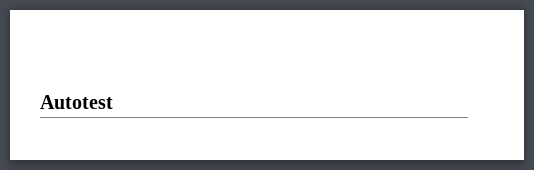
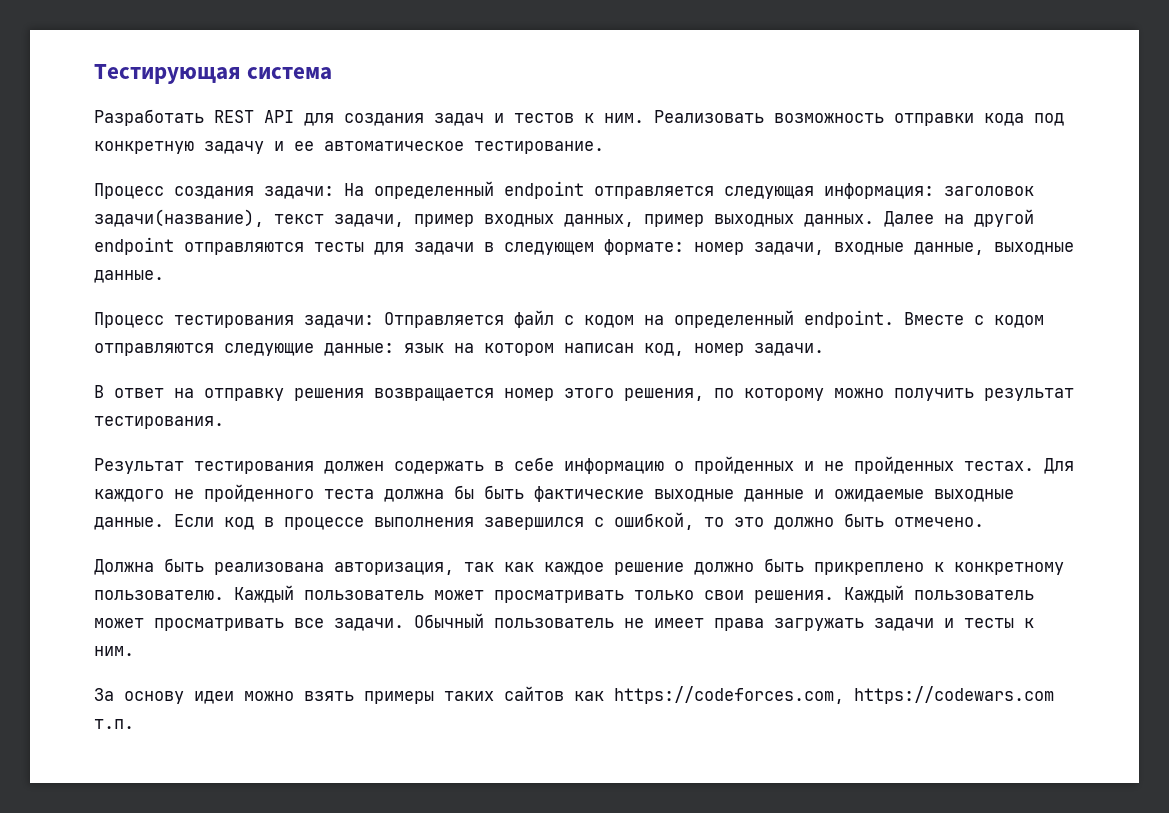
- Autotest
+ Тестирующая система
+ Разработать REST API для создания задач и тестов к ним. Реализовать возможность отправки кода под конкретную задачу и ее автоматическое тестирование.
+ Процесс создания задачи: На определенный endpoint отправляется следующая информация: заголовок задачи(название), текст задачи, пример входных данных, пример выходных данных. Далее на другой endpoint отправляются тесты для задачи в следующем формате: номер задачи, входные данные, выходные данные.
+ Процесс тестирования задачи: Отправляется файл с кодом на определенный endpoint. Вместе с кодом отправляются следующие данные: язык на котором написан код, номер задачи.
+ В ответ на отправку решения возвращается номер этого решения, по которому можно получить результат тестирования.
+ Результат тестирования должен содержать в себе информацию о пройденных и не пройденных тестах. Для каждого не пройденного теста должна бы быть фактические выходные данные и ожидаемые выходные данные. Если код в процессе выполнения завершился с ошибкой, то это должно быть отмечено.
+ Должна быть реализована авторизация, так как каждое решение должно быть прикреплено к конкретному пользователю. Каждый пользователь может просматривать только свои решения. Каждый пользователь может просматривать все задачи. Обычный пользователь не имеет права загружать задачи и тесты к ним.
+ За основу идеи можно взять примеры таких сайтов как https://codeforces.com, https://codewars.com т.п.

